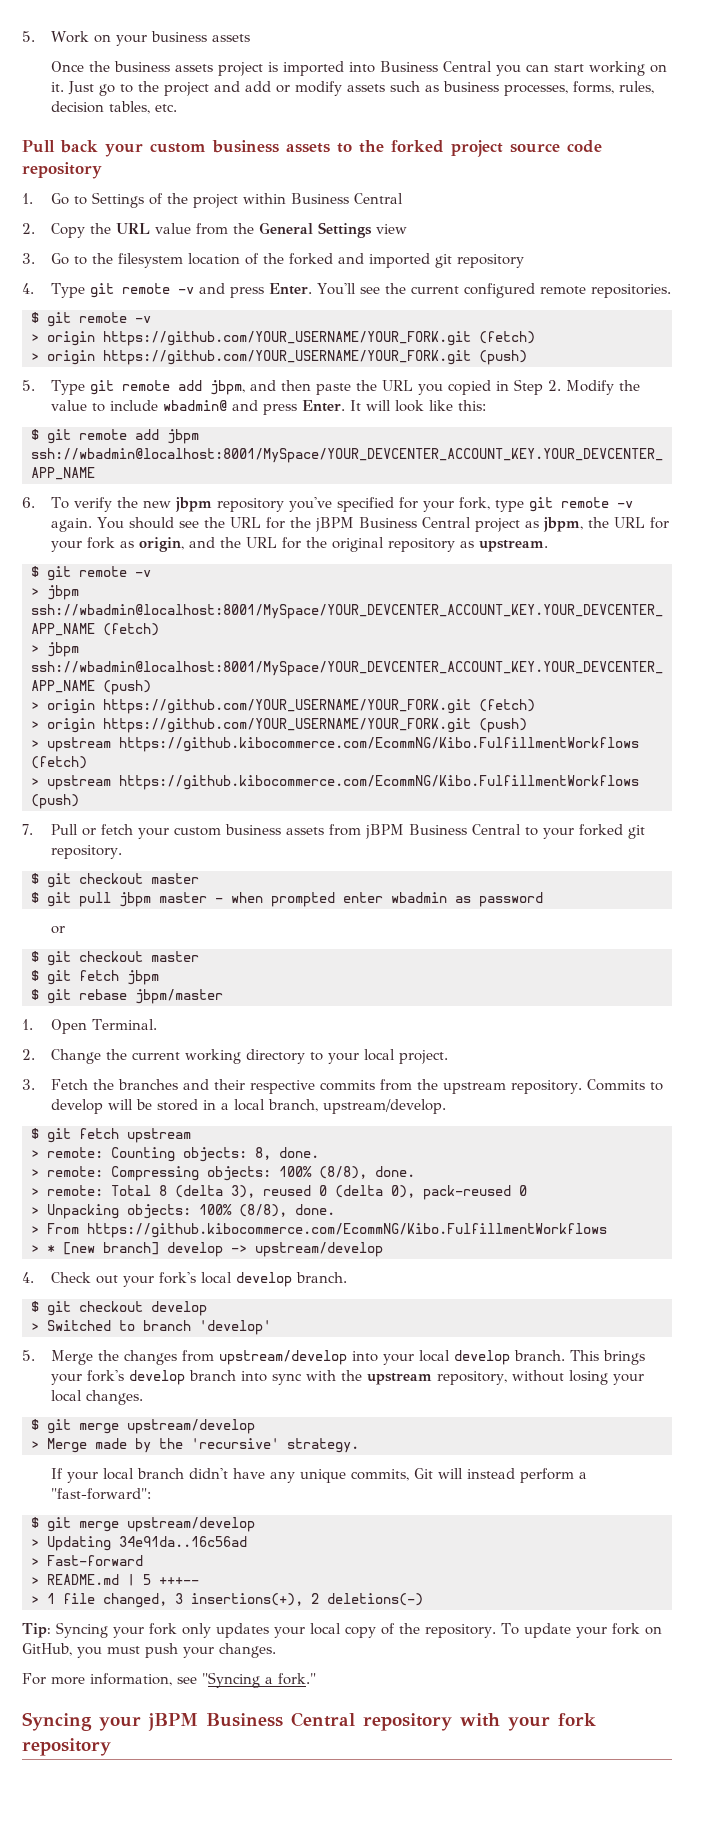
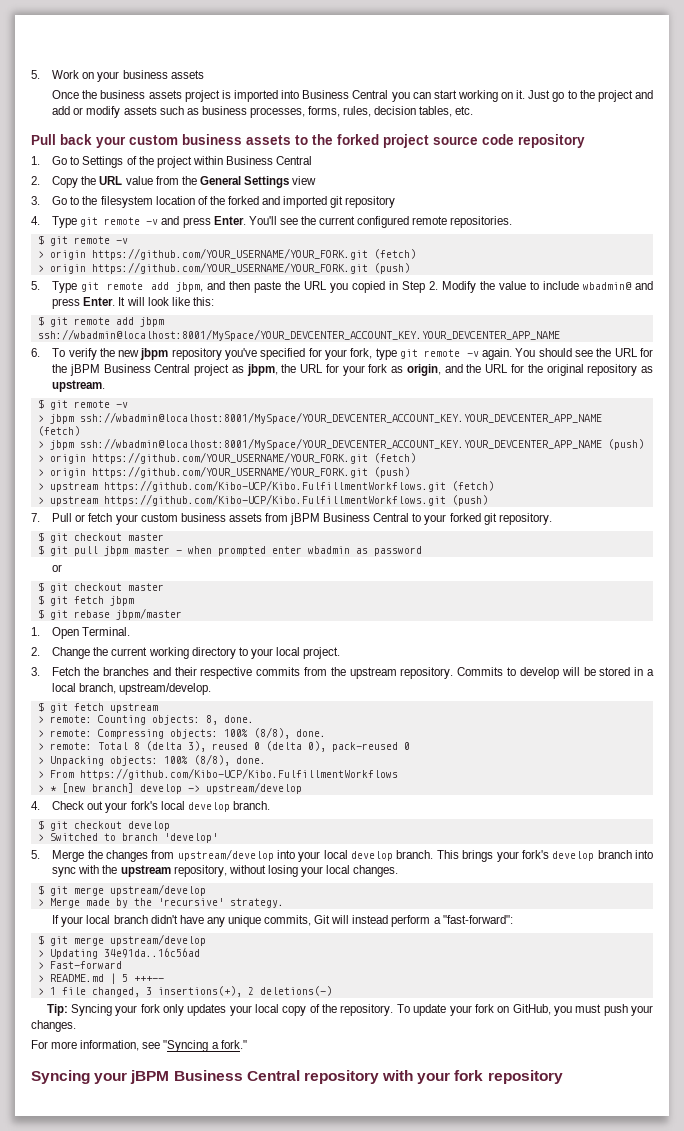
- > upstream https://github.kibocommerce.com/EcommNG/Kibo.FulfillmentWorkflows (fetch)
+ > upstream https://github.com/Kibo-UCP/Kibo.FulfillmentWorkflows.git (fetch)
- > upstream https://github.kibocommerce.com/EcommNG/Kibo.FulfillmentWorkflows (push)
+ > upstream https://github.com/Kibo-UCP/Kibo.FulfillmentWorkflows.git (push)
- > From https://github.kibocommerce.com/EcommNG/Kibo.FulfillmentWorkflows
+ > From https://github.com/Kibo-UCP/Kibo.FulfillmentWorkflows

